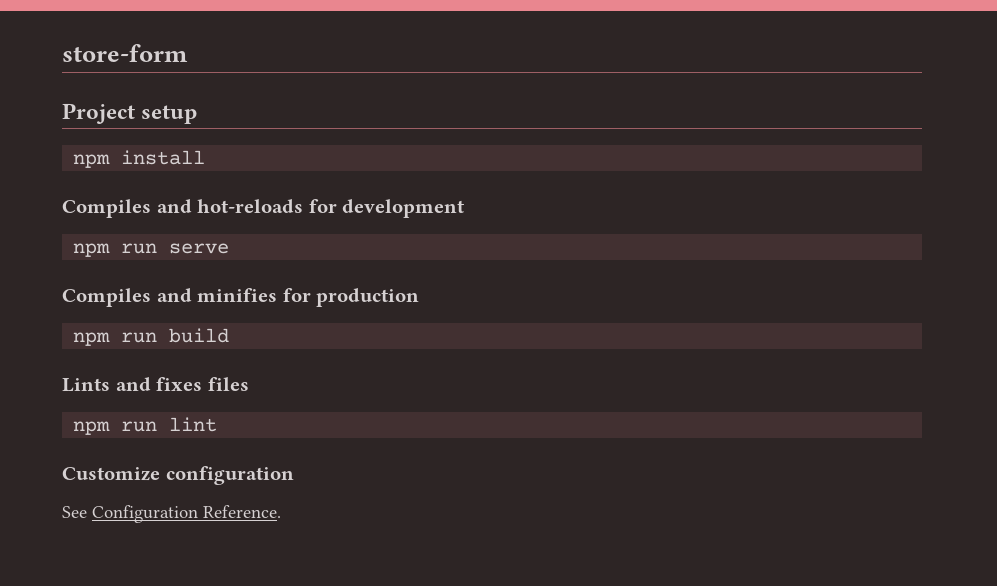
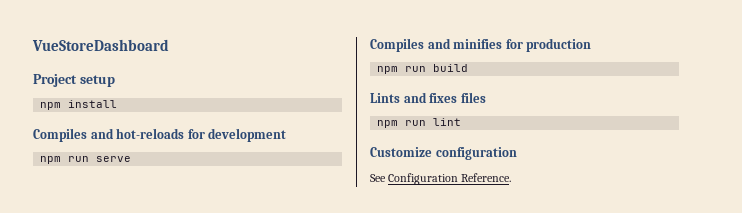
- store-form
+ VueStoreDashboard

